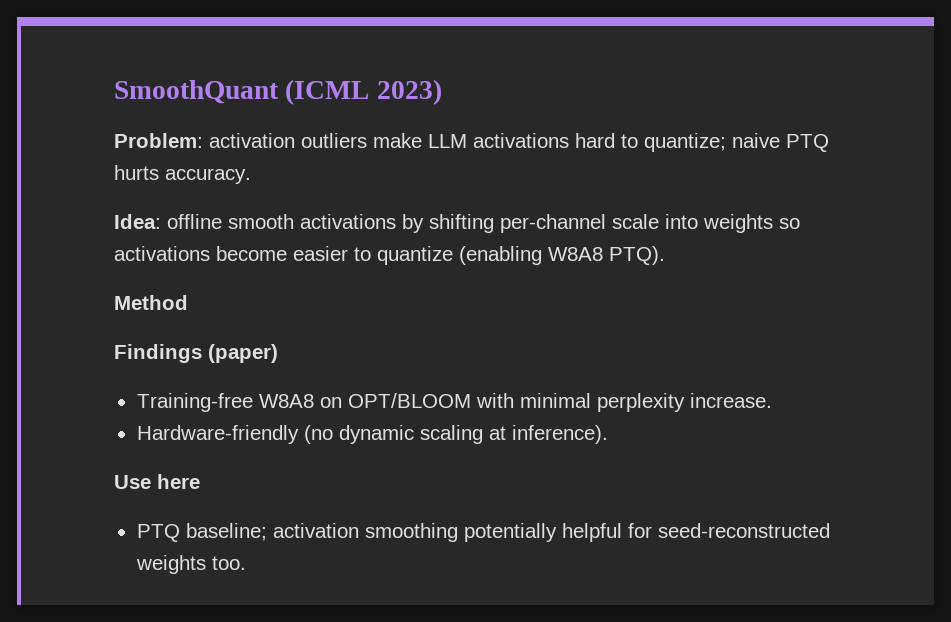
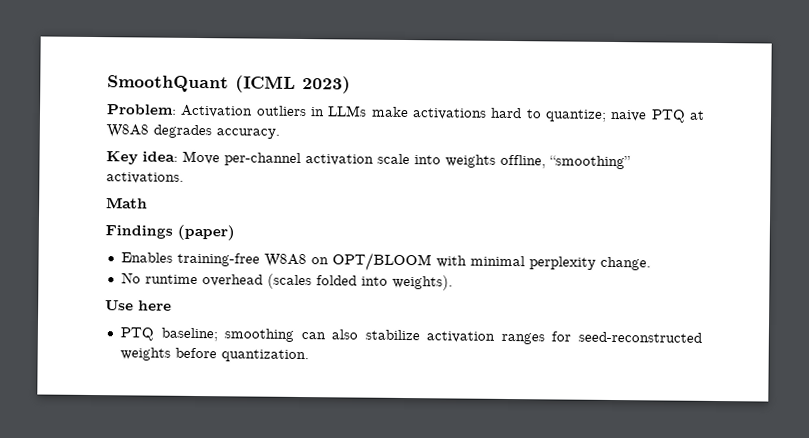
- Problem: activation outliers make LLM activations hard to quantize; naive PTQ hurts accuracy.
- Idea: offline smooth activations by shifting per-channel scale into weights so activations become easier to quantize (enabling W8A8 PTQ).
- Method
+ Problem: Activation outliers in LLMs make activations hard to quantize; naive PTQ at W8A8 degrades accuracy.
+ Key idea: Move per-channel activation scale into weights offline, “smoothing” activations.
+ Math
- Training-free W8A8 on OPT/BLOOM with minimal perplexity increase.
- Hardware-friendly (no dynamic scaling at inference).
+ Enables training-free W8A8 on OPT/BLOOM with minimal perplexity change.
+ No runtime overhead (scales folded into weights).
  Use here
- PTQ baseline; activation smoothing potentially helpful for seed-reconstructed weights too.
+ PTQ baseline; smoothing can also stabilize activation ranges for seed-reconstructed weights before quantization.

